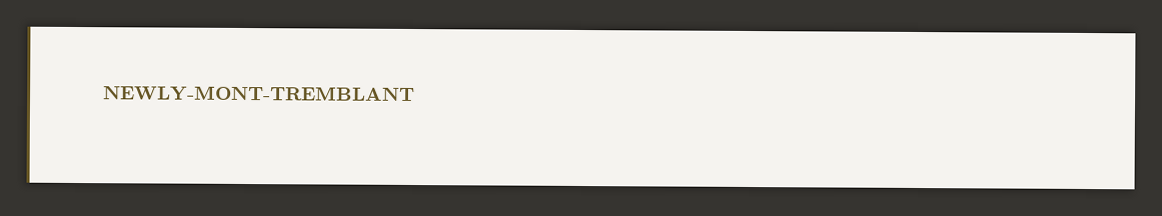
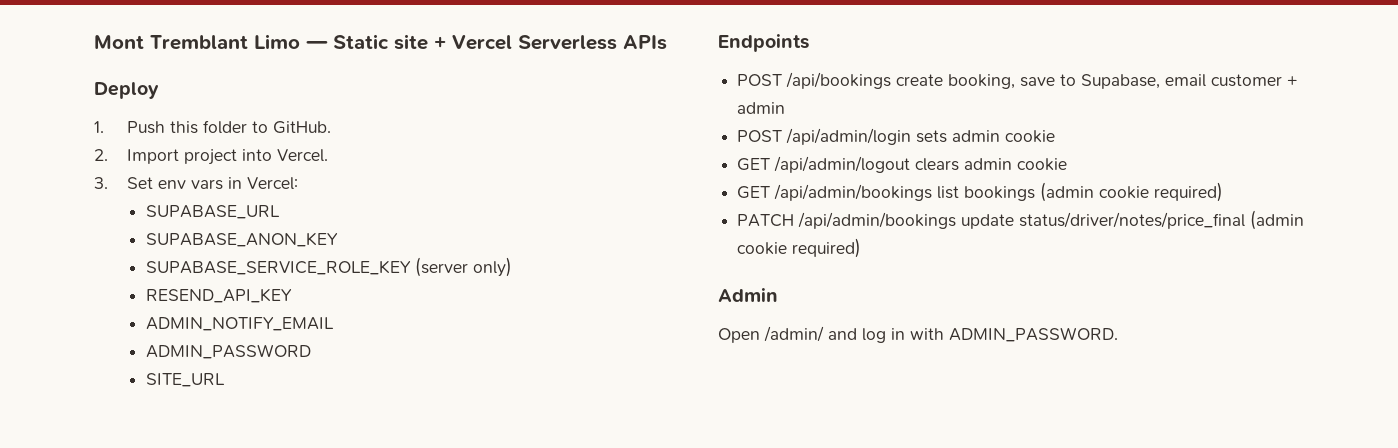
- NEWLY-MONT-TREMBLANT
+ Mont Tremblant Limo — Static site + Vercel Serverless APIs
+ Deploy
+ 1. Push this folder to GitHub.
+ 2. Import project into Vercel.
+ 3. Set env vars in Vercel:
+ SUPABASE_URL
+ SUPABASE_ANON_KEY
+ SUPABASE_SERVICE_ROLE_KEY (server only)
+ RESEND_API_KEY
+ ADMIN_NOTIFY_EMAIL
+ ADMIN_PASSWORD
+ SITE_URL
+ Endpoints
+ POST /api/bookings create booking, save to Supabase, email customer + admin
+ POST /api/admin/login sets admin cookie
+ GET /api/admin/logout clears admin cookie
+ GET /api/admin/bookings list bookings (admin cookie required)
+ PATCH /api/admin/bookings update status/driver/notes/price_final (admin cookie required)
+ Admin
+ Open /admin/ and log in with ADMIN_PASSWORD.

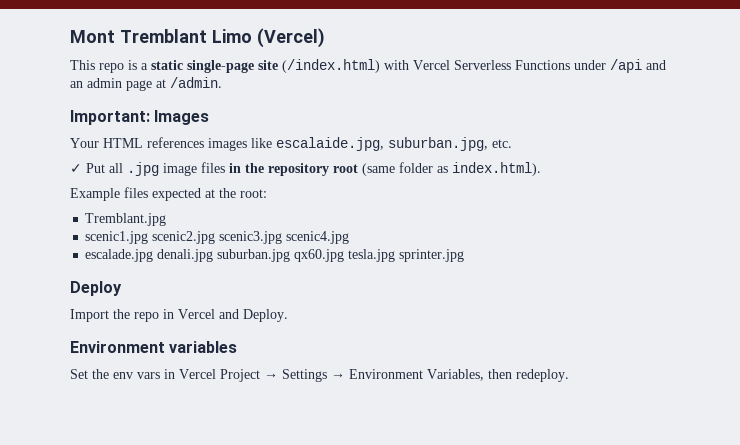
- Mont Tremblant Limo — Static site + Vercel Serverless APIs
+ Mont Tremblant Limo (Vercel)
+ This repo is a static single-page site (/index.html) with Vercel Serverless Functions under /api and an admin page at /admin.
+ Important: Images
+ Your HTML references images like escalaide.jpg, suburban.jpg, etc.
+ ✓ Put all .jpg image files in the repository root (same folder as index.html).
+ Example files expected at the root:
+ Tremblant.jpg
+ scenic1.jpg scenic2.jpg scenic3.jpg scenic4.jpg
+ escalade.jpg denali.jpg suburban.jpg qx60.jpg tesla.jpg sprinter.jpg
  Deploy
- 1. Push this folder to GitHub.
- 2. Import project into Vercel.
- 3. Set env vars in Vercel:
- SUPABASE_URL
- SUPABASE_ANON_KEY
- SUPABASE_SERVICE_ROLE_KEY (server only)
- RESEND_API_KEY
- ADMIN_NOTIFY_EMAIL
- ADMIN_PASSWORD
- SITE_URL
- Endpoints
- POST /api/bookings create booking, save to Supabase, email customer + admin
- POST /api/admin/login sets admin cookie
- GET /api/admin/logout clears admin cookie
- GET /api/admin/bookings list bookings (admin cookie required)
- PATCH /api/admin/bookings update status/driver/notes/price_final (admin cookie required)
- Admin
- Open /admin/ and log in with ADMIN_PASSWORD.
+ Import the repo in Vercel and Deploy.
+ Environment variables
+ Set the env vars in Vercel Project → Settings → Environment Variables, then redeploy.

